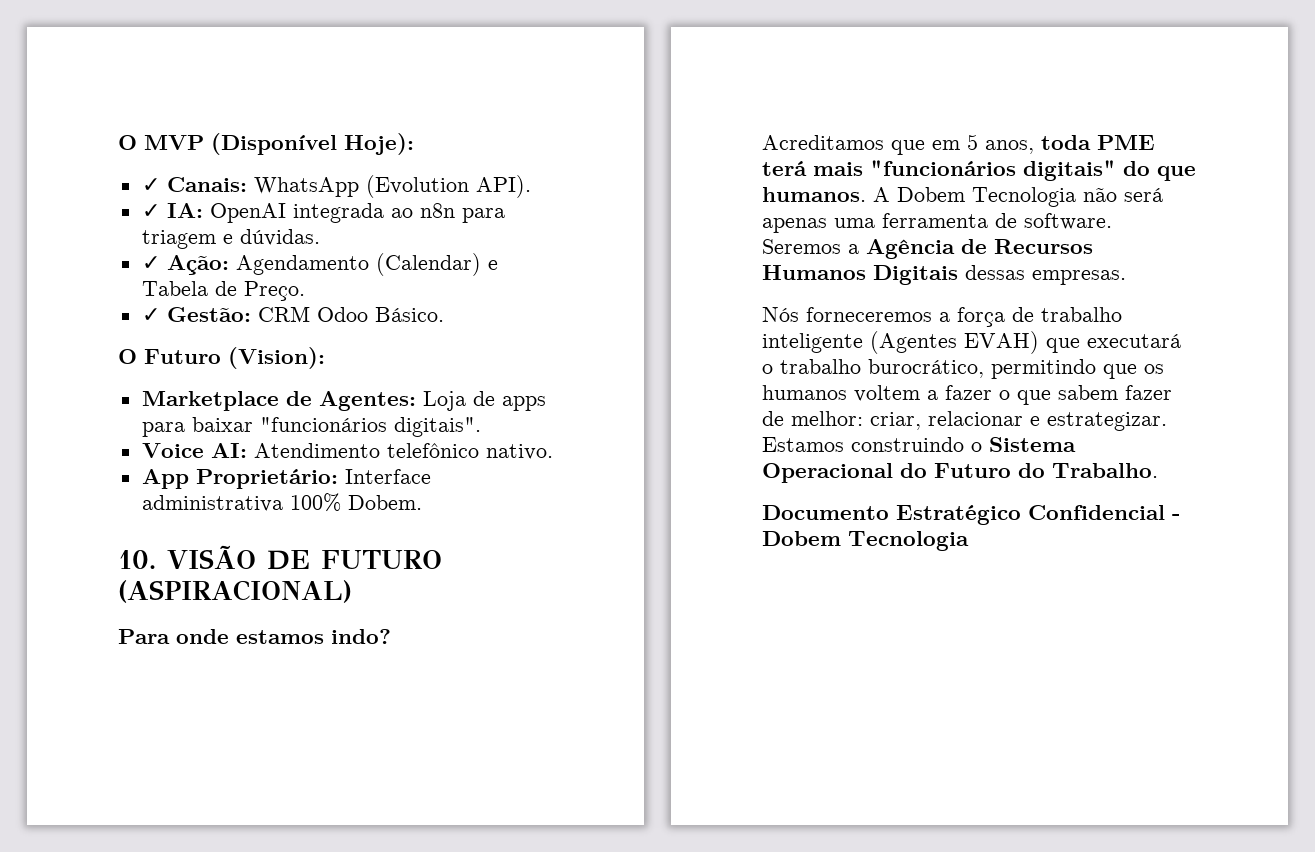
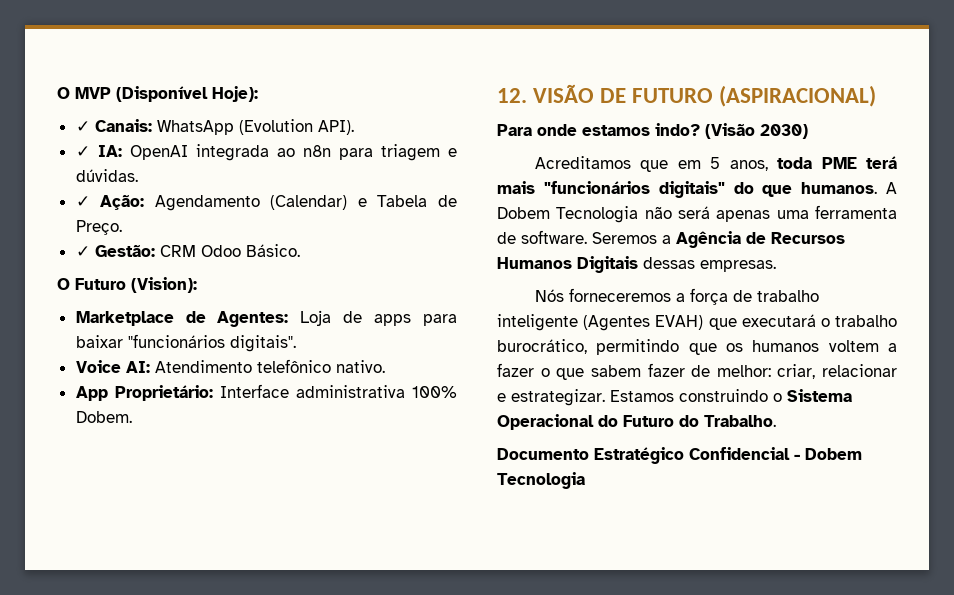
- 10. VISÃO DE FUTURO (ASPIRACIONAL)
+ 12. VISÃO DE FUTURO (ASPIRACIONAL)
+ (Visão 2030)

